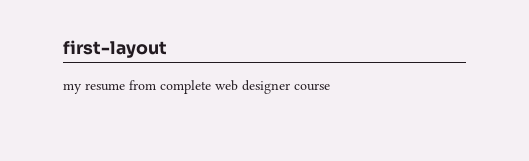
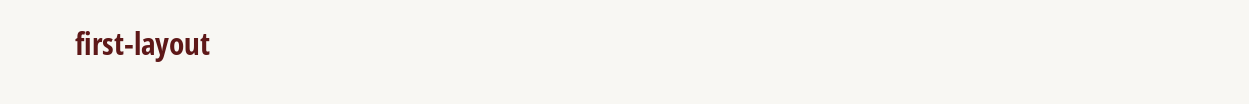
- my resume from complete web designer course

